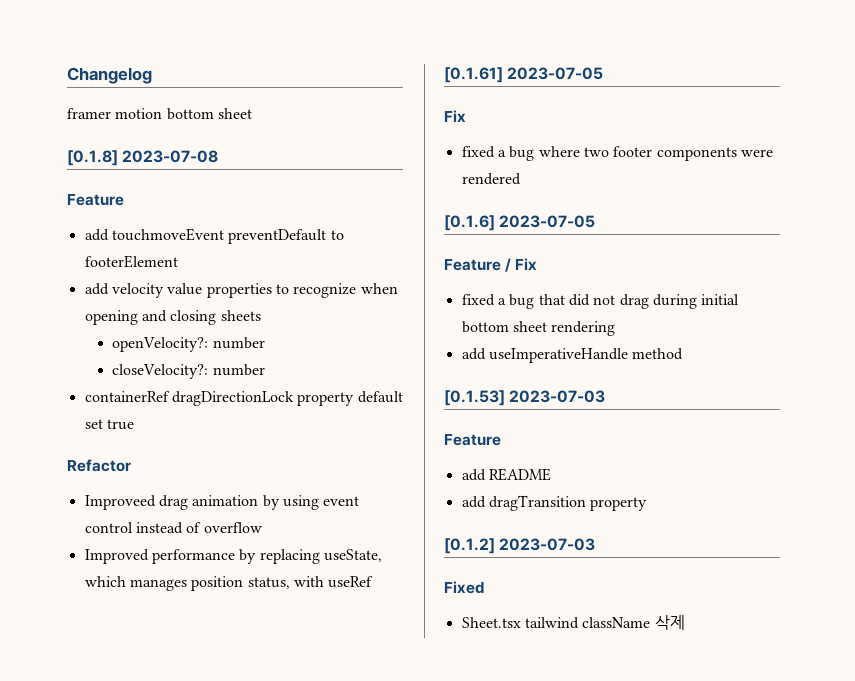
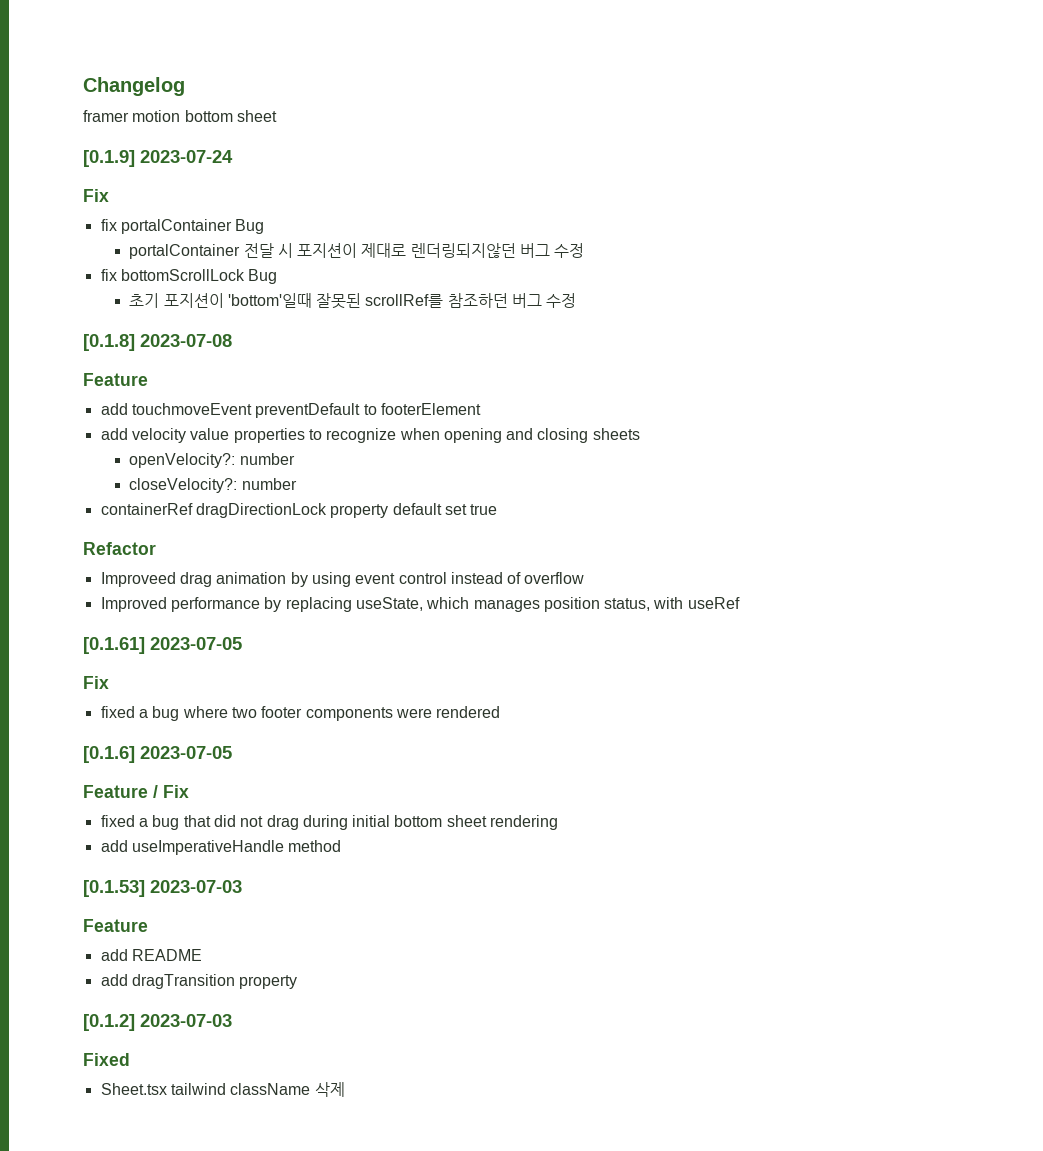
+ [0.1.9] 2023-07-24
+ Fix
+ fix portalContainer Bug
+ portalContainer 전달 시 포지션이 제대로 렌더링되지않던 버그 수정
+ fix bottomScrollLock Bug
+ 초기 포지션이 'bottom'일때 잘못된 scrollRef를 참조하던 버그 수정

